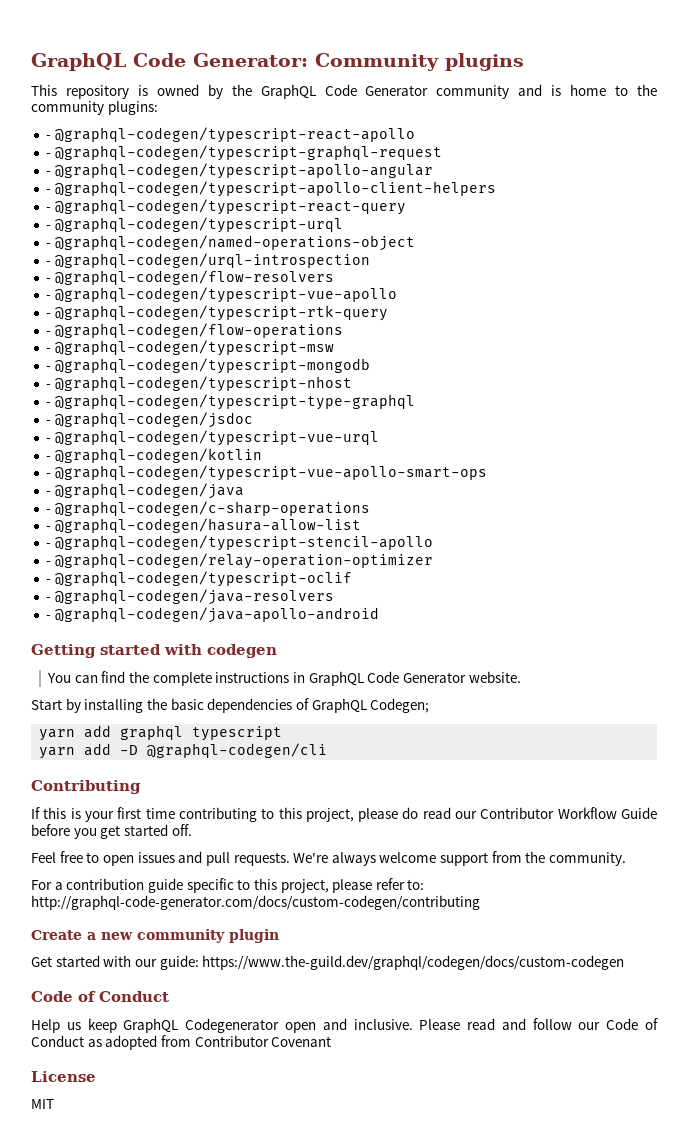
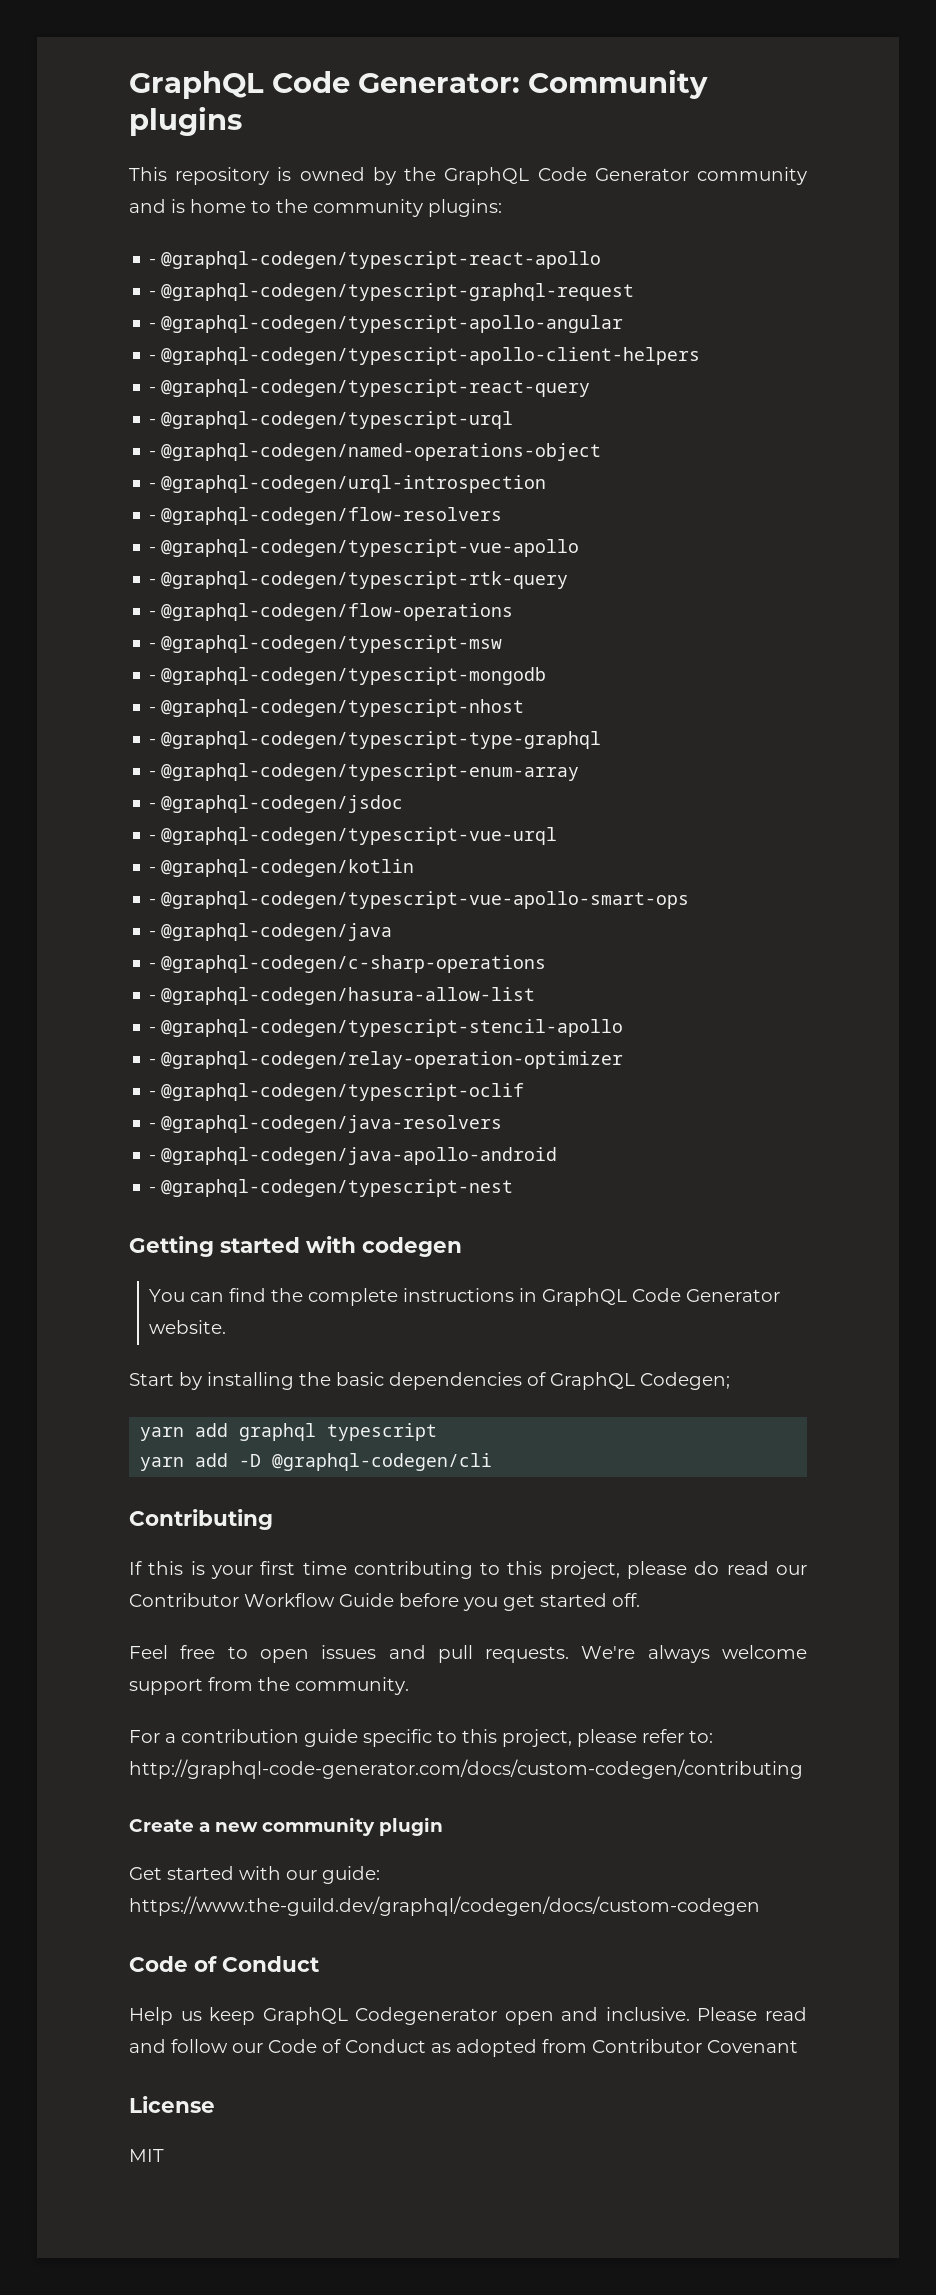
+ - @graphql-codegen/typescript-enum-array
+ - @graphql-codegen/typescript-nest

